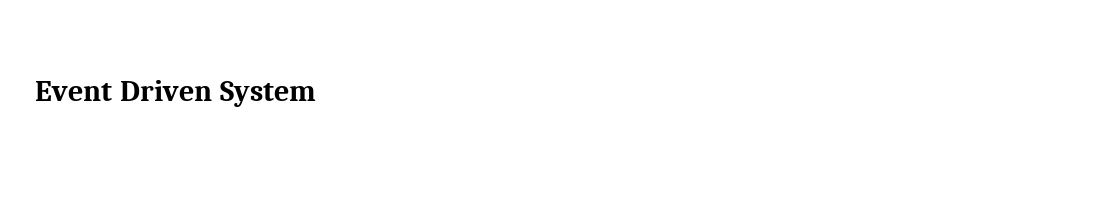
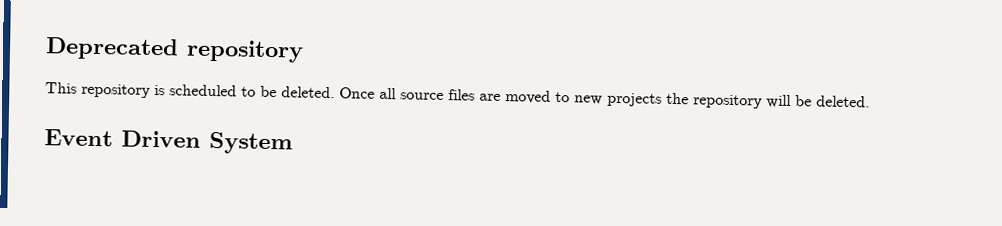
+ Deprecated repository
+ This repository is scheduled to be deleted. Once all source files are moved to new projects the repository will be deleted.

